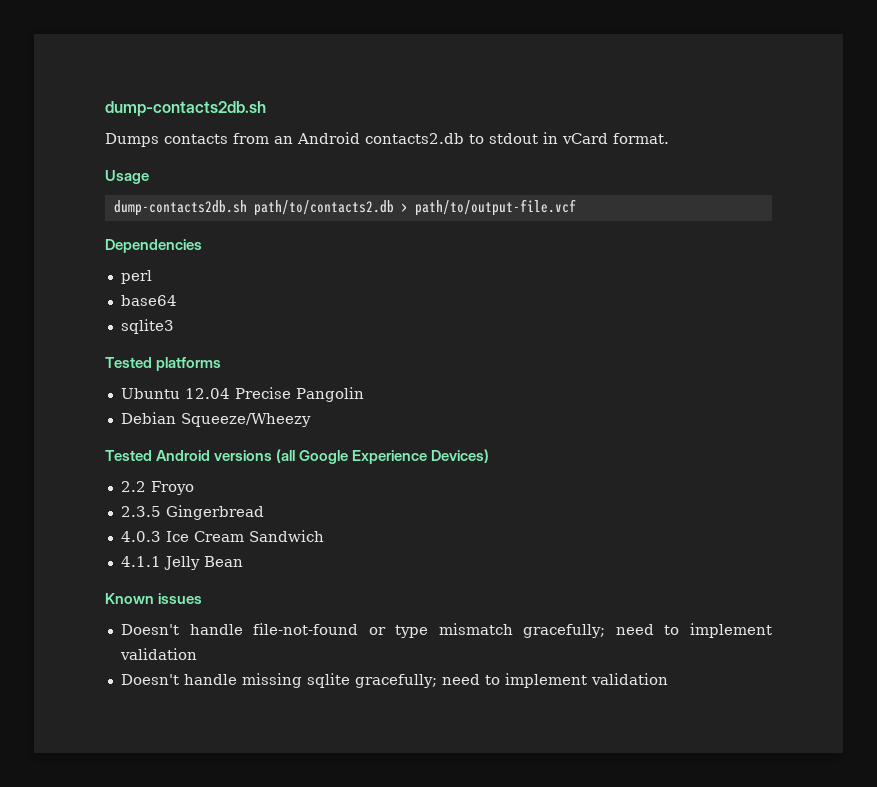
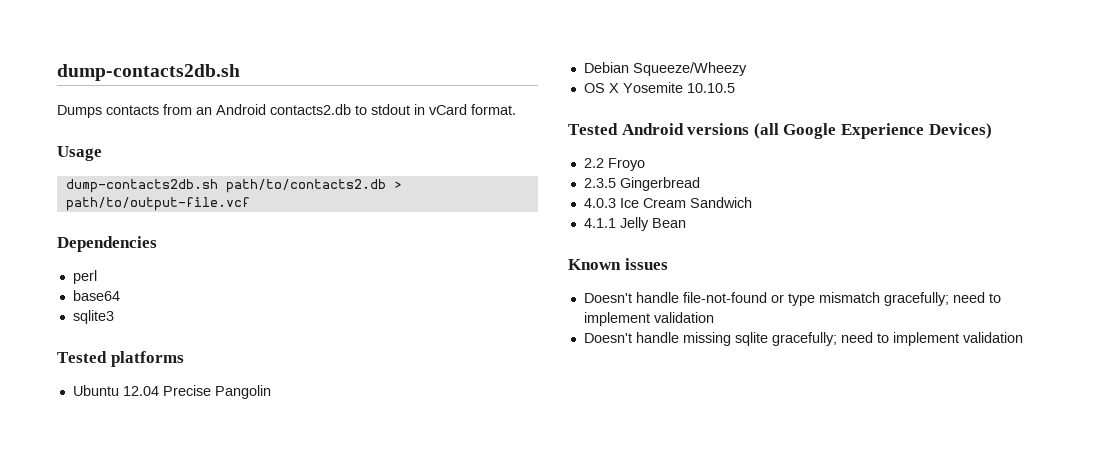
+ OS X Yosemite 10.10.5

